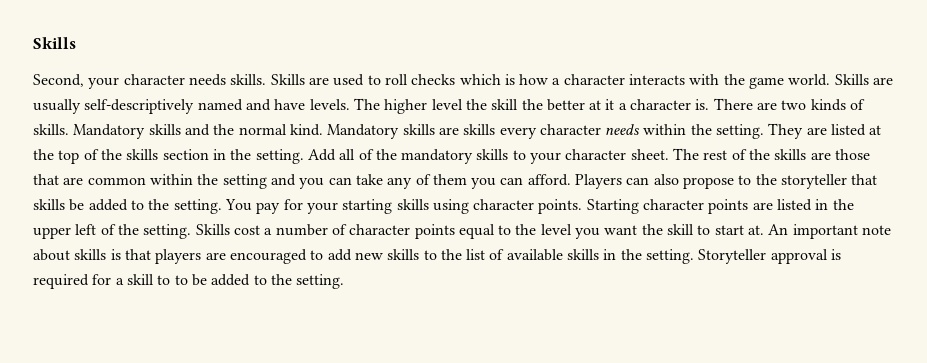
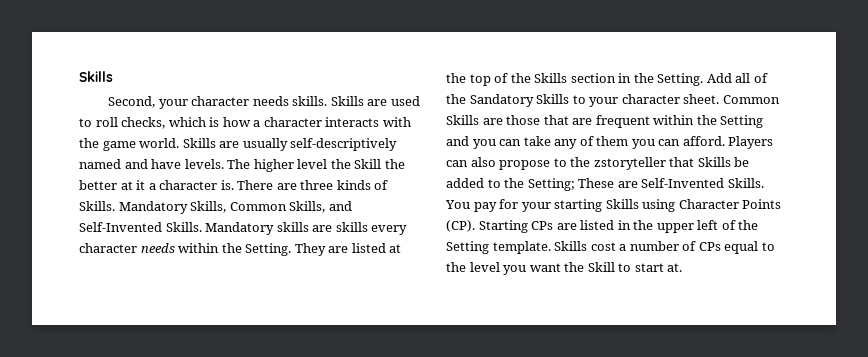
- Skills are used to roll checks which is how a character interacts with the game world.
+ Skills are used to roll checks, which is how a character interacts with the game world.
- The higher level the skill the better at it a character is.
+ The higher level the Skill the better at it a character is.
- There are two kinds of skills. Mandatory skills and the normal kind.
+ There are three kinds of Skills. Mandatory Skills, Common Skills, and Self-Invented Skills.
- Mandatory skills are skills every character needs within the setting.
+ Mandatory skills are skills every character needs within the Setting.
- They are listed at the top of the skills section in the setting.
+ They are listed at the top of the Skills section in the Setting.
- Add all of the mandatory skills to your character sheet.
+ Add all of the Sandatory Skills to your character sheet.
- The rest of the skills are those that are common within the setting and you can take any of them you can afford.
+ Common Skills are those that are frequent within the Setting and you can take any of them you can afford.
- Players can also propose to the storyteller that skills be added to the setting.
+ Players can also propose to the zstoryteller that Skills be added to the Setting; These are Self-Invented Skills.
- You pay for your starting skills using character points. Starting character points are listed in the upper left of the setting.
+ You pay for your starting Skills using Character Points (CP). Starting CPs are listed in the upper left of the Setting template.
- Skills cost a number of character points equal to the level you want the skill to start at. An important note about skills is that players are encouraged to add new skills to the list of available skills in the setting. Storyteller approval is required for a skill to to be added to the setting.
+ Skills cost a number of CPs equal to the level you want the Skill to start at.

